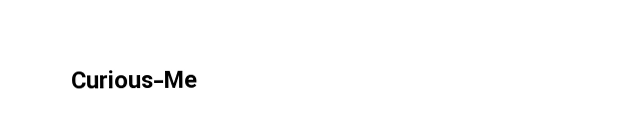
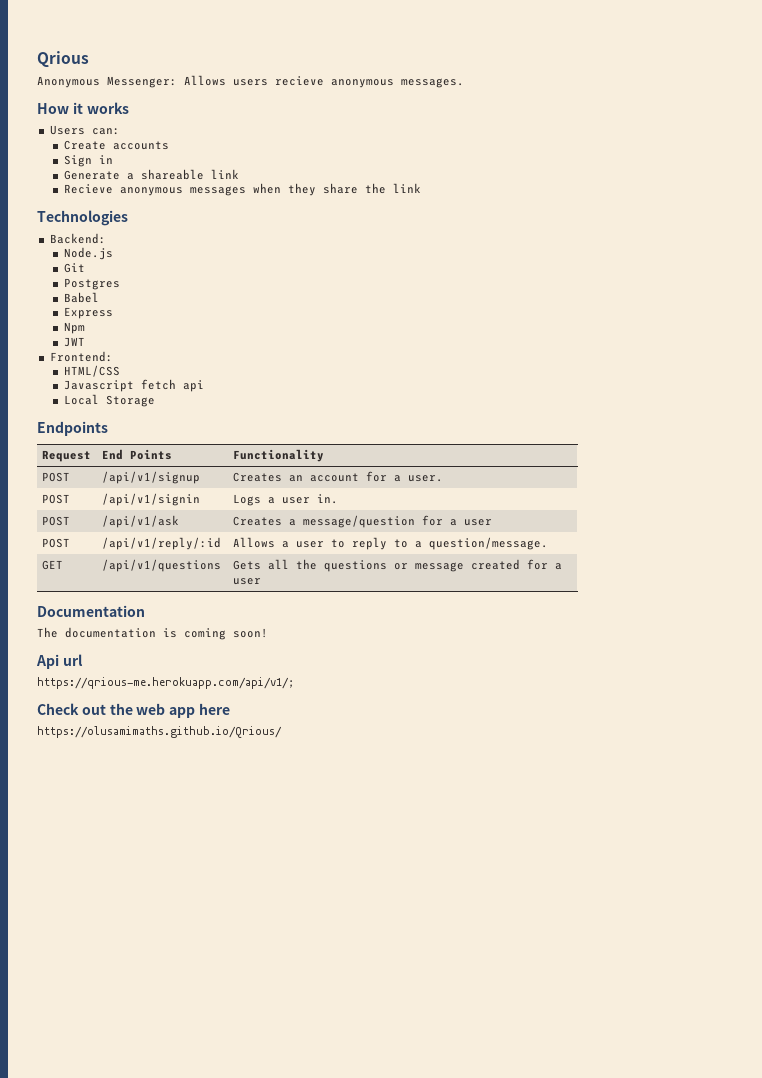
- Curious-Me
+ Qrious
+ Anonymous Messenger: Allows users recieve anonymous messages.
+ How it works
+ Users can:
+ Create accounts
+ Sign in
+ Generate a shareable link
+ Recieve anonymous messages when they share the link
+ Technologies
+ Backend:
+ Node.js
+ Git
+ Postgres
+ Babel
+ Express
+ Npm
+ JWT
+ Frontend:
+ HTML/CSS
+ Javascript fetch api
+ Local Storage
+ Endpoints
+ Request | End Points | Functionality
+ POST | /api/v1/signup | Creates an account for a user.
+ POST | /api/v1/signin | Logs a user in.
+ POST | /api/v1/ask | Creates a message/question for a user
+ POST | /api/v1/reply/:id | Allows a user to reply to a question/message.
+ GET | /api/v1/questions | Gets all the questions or message created for a user
+ Documentation
+ The documentation is coming soon!
+ Api url
+ https://qrious-me.herokuapp.com/api/v1/;
+ Check out the web app here
+ https://olusamimaths.github.io/Qrious/

